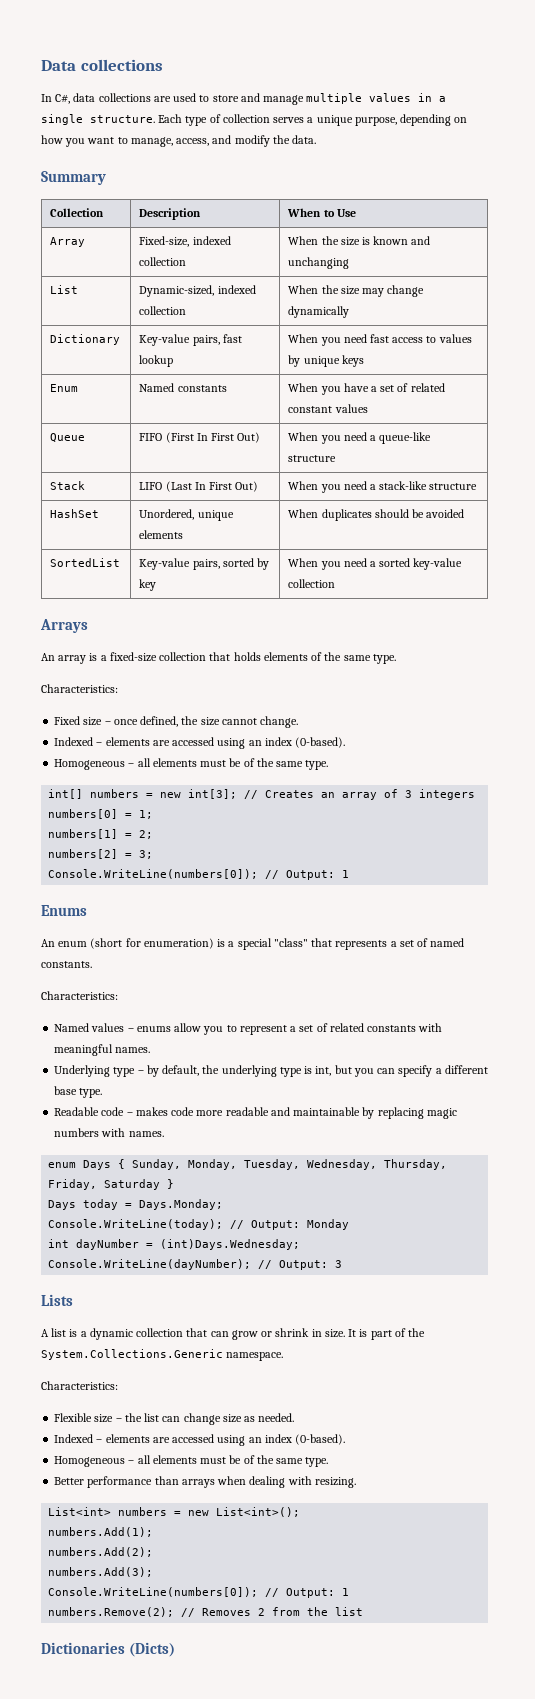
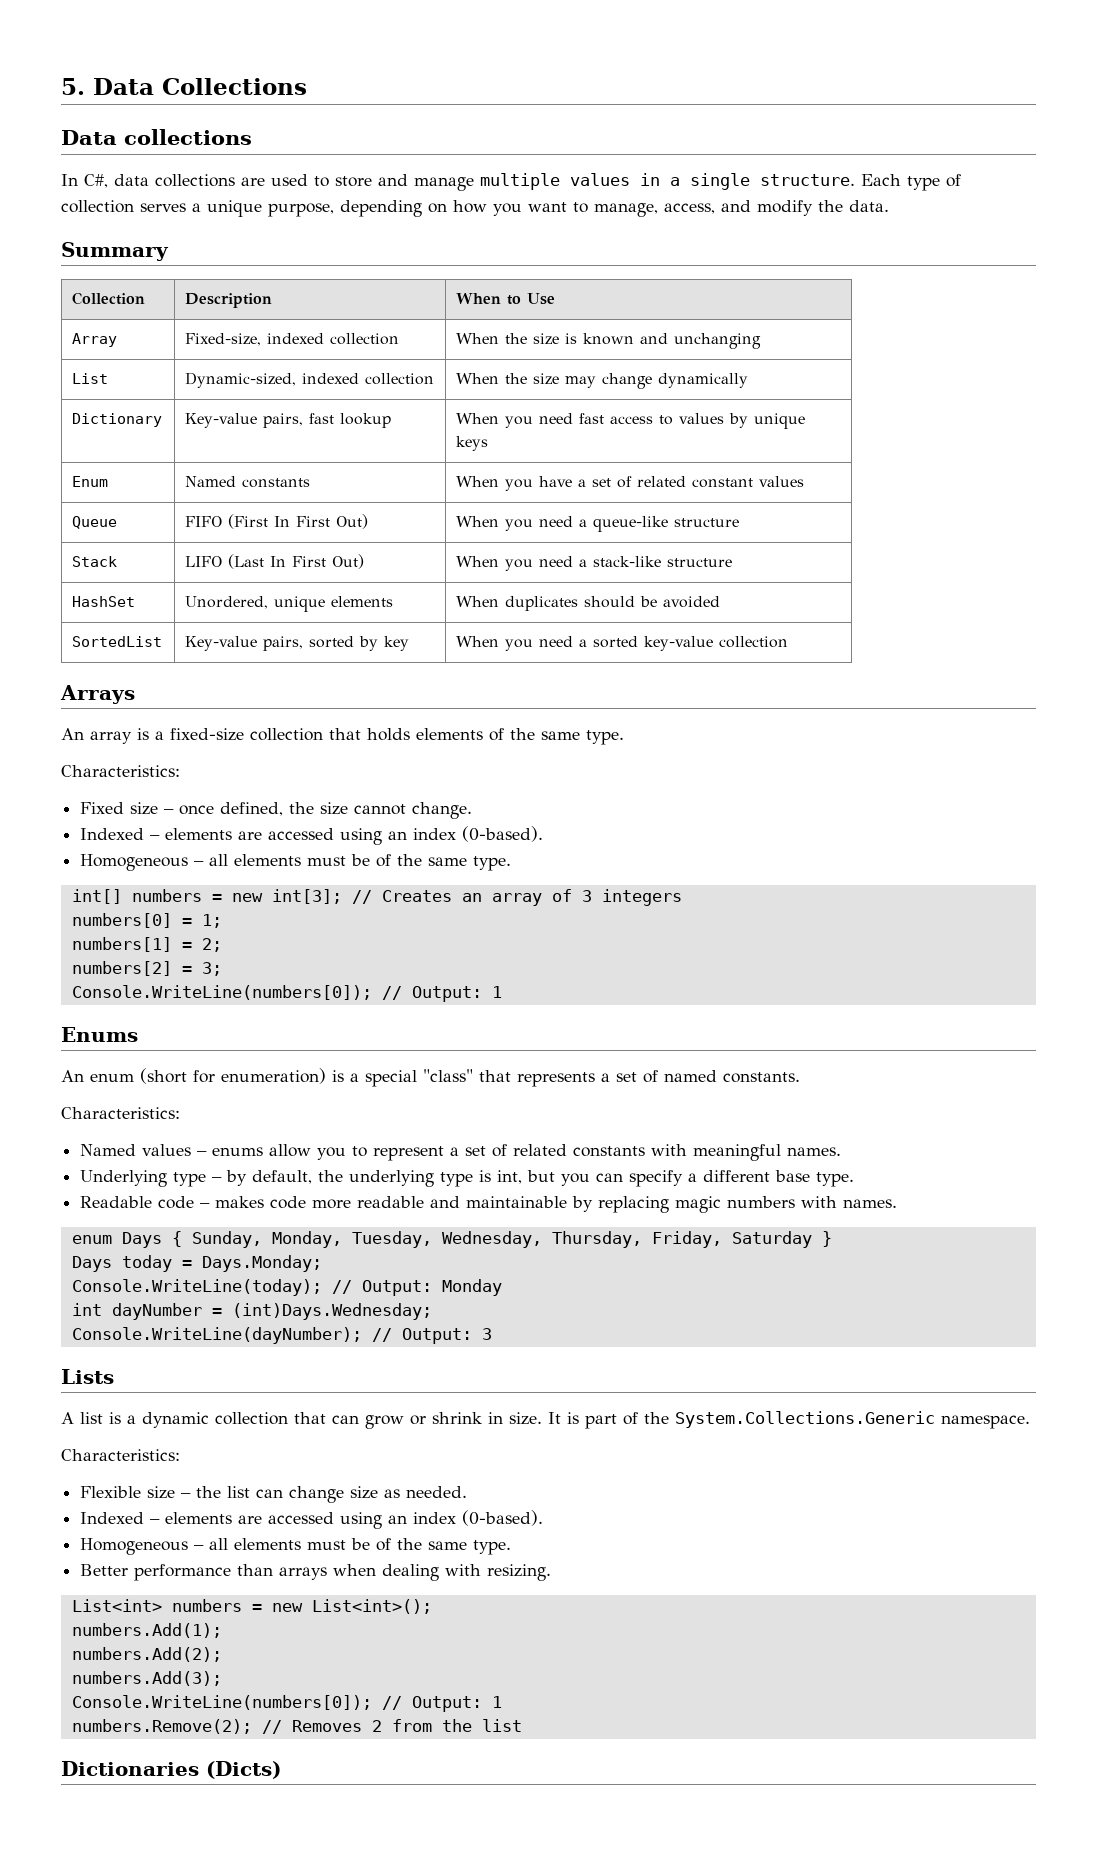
+ 5. Data Collections

